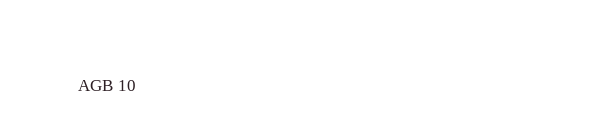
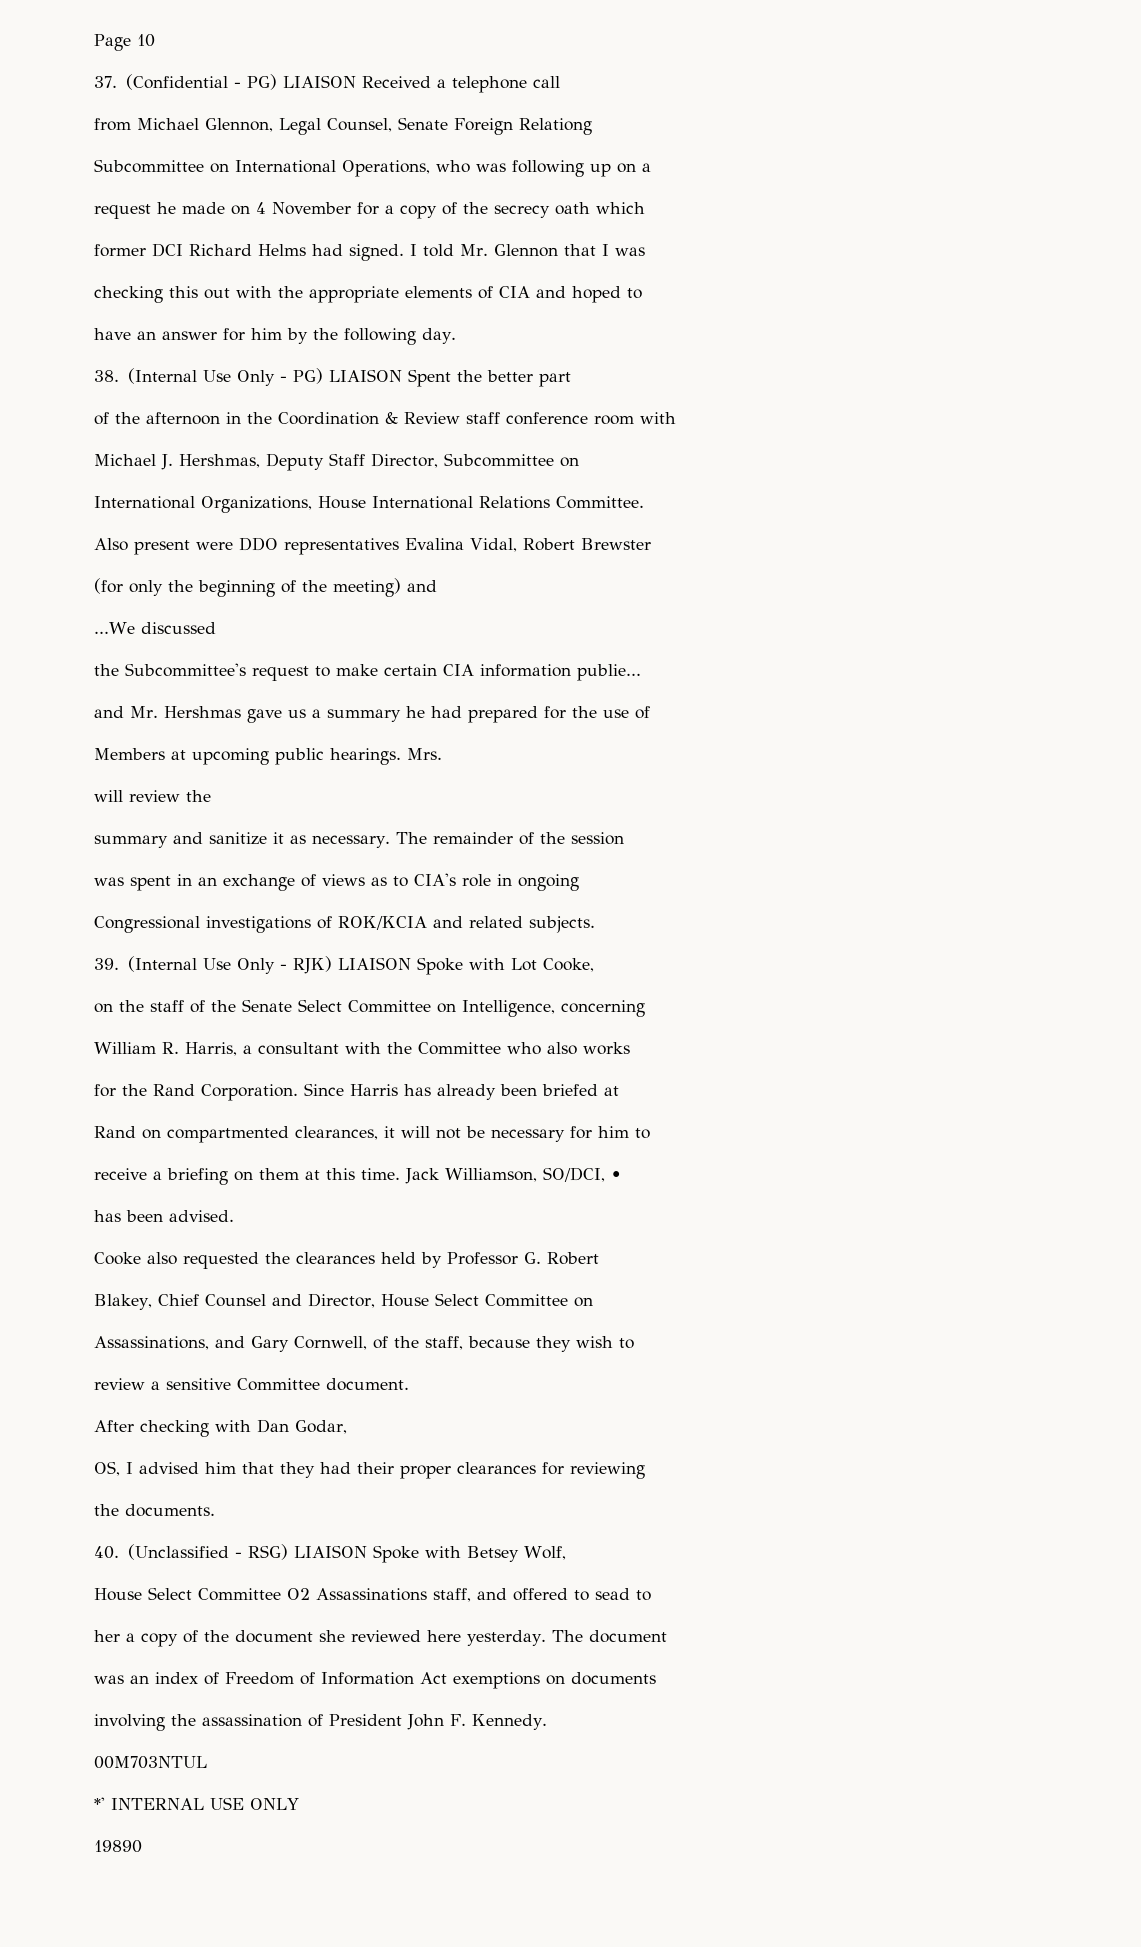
- AGB 10
+ Page 10
+ 37. (Confidential - PG) LIAISON Received a telephone call
+ from Michael Glennon, Legal Counsel, Senate Foreign Relationg
+ Subcommittee on International Operations, who was following up on a
+ request he made on 4 November for a copy of the secrecy oath which
+ former DCI Richard Helms had signed. I told Mr. Glennon that I was
+ checking this out with the appropriate elements of CIA and hoped to
+ have an answer for him by the following day.
+ 38. (Internal Use Only - PG) LIAISON Spent the better part
+ of the afternoon in the Coordination & Review staff conference room with
+ Michael J. Hershmas, Deputy Staff Director, Subcommittee on
+ International Organizations, House International Relations Committee.
+ Also present were DDO representatives Evalina Vidal, Robert Brewster
+ (for only the beginning of the meeting) and
+ ...We discussed
+ the Subcommittee's request to make certain CIA information publie...
+ and Mr. Hershmas gave us a summary he had prepared for the use of
+ Members at upcoming public hearings. Mrs.
+ will review the
+ summary and sanitize it as necessary. The remainder of the session
+ was spent in an exchange of views as to CIA's role in ongoing
+ Congressional investigations of ROK/KCIA and related subjects.
+ 39. (Internal Use Only - RJK) LIAISON Spoke with Lot Cooke,
+ on the staff of the Senate Select Committee on Intelligence, concerning
+ William R. Harris, a consultant with the Committee who also works
+ for the Rand Corporation. Since Harris has already been briefed at
+ Rand on compartmented clearances, it will not be necessary for him to
+ receive a briefing on them at this time. Jack Williamson, SO/DCI, •
+ has been advised.
+ Cooke also requested the clearances held by Professor G. Robert
+ Blakey, Chief Counsel and Director, House Select Committee on
+ Assassinations, and Gary Cornwell, of the staff, because they wish to
+ review a sensitive Committee document.
+ After checking with Dan Godar,
+ OS, I advised him that they had their proper clearances for reviewing
+ the documents.
+ 40. (Unclassified - RSG) LIAISON Spoke with Betsey Wolf,
+ House Select Committee O2 Assassinations staff, and offered to sead to
+ her a copy of the document she reviewed here yesterday. The document
+ was an index of Freedom of Information Act exemptions on documents
+ involving the assassination of President John F. Kennedy.
+ 00M703NTUL
+ *' INTERNAL USE ONLY
+ 19890

